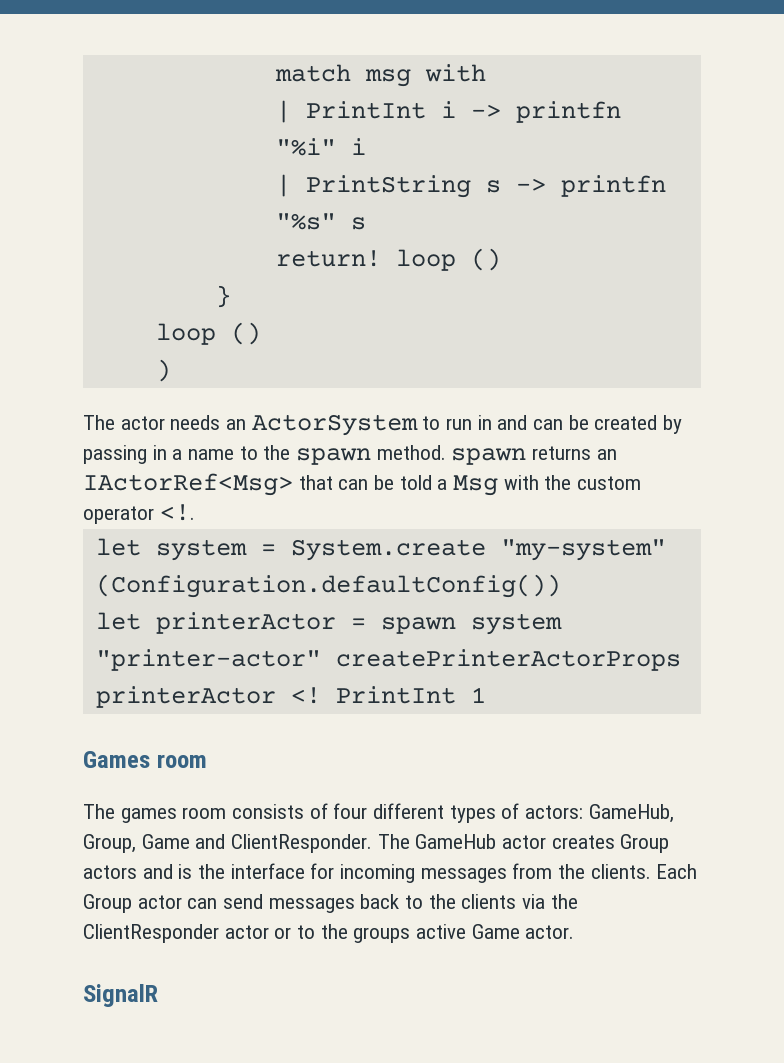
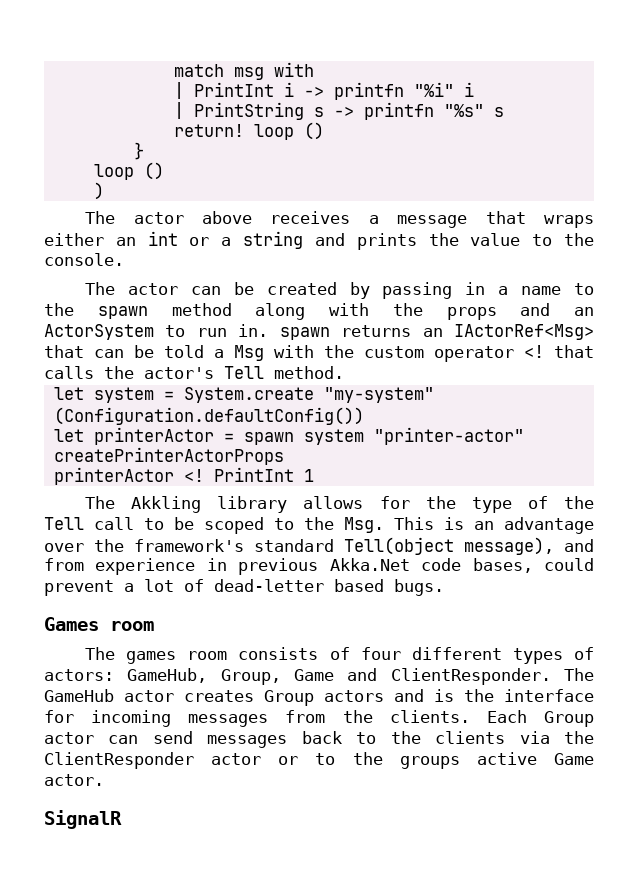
- The actor needs an ActorSystem to run in and can be created by passing in a name to the spawn method. spawn returns an IActorRef<Msg> that can be told a Msg with the custom operator <!.
+ The actor above receives a message that wraps either an int or a string and prints the value to the console.
+ The actor can be created by passing in a name to the spawn method along with the props and an ActorSystem to run in. spawn returns an IActorRef<Msg> that can be told a Msg with the custom operator <! that calls the actor's Tell method.
+ The Akkling library allows for the type of the Tell call to be scoped to the Msg. This is an advantage over the framework's standard Tell(object message), and from experience in previous Akka.Net code bases, could prevent a lot of dead-letter based bugs.

